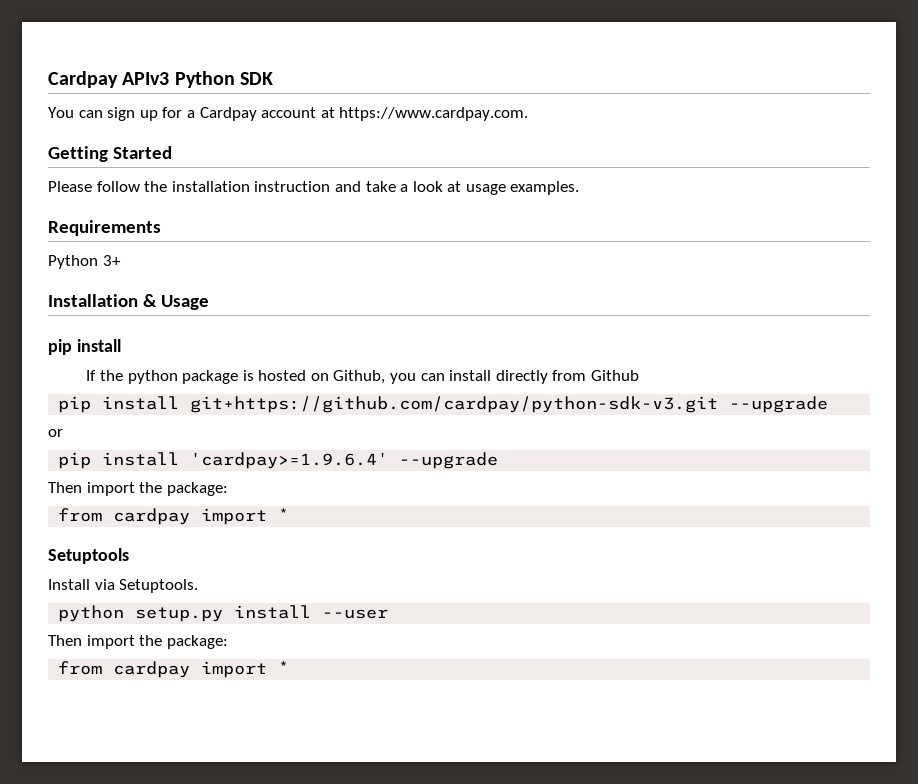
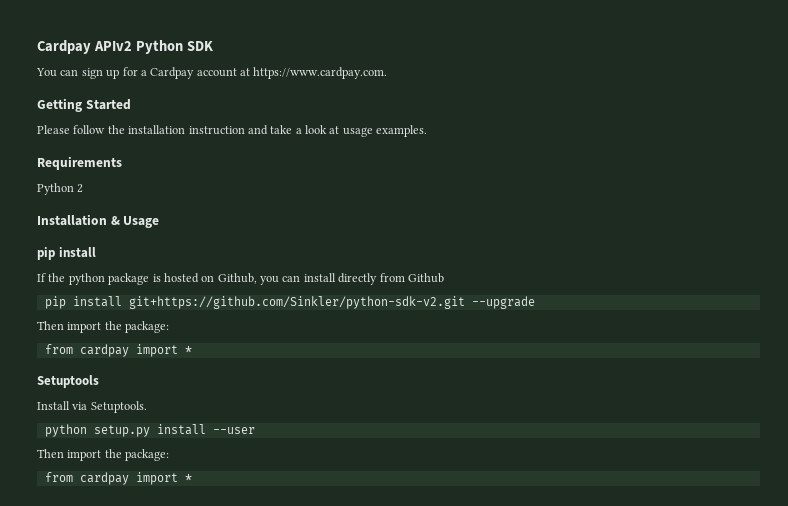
- Cardpay APIv3 Python SDK
+ Cardpay APIv2 Python SDK
- Python 3+
+ Python 2
- pip install git+https://github.com/cardpay/python-sdk-v3.git --upgrade
- or
- pip install 'cardpay>=1.9.6.4' --upgrade
+ pip install git+https://github.com/Sinkler/python-sdk-v2.git --upgrade

